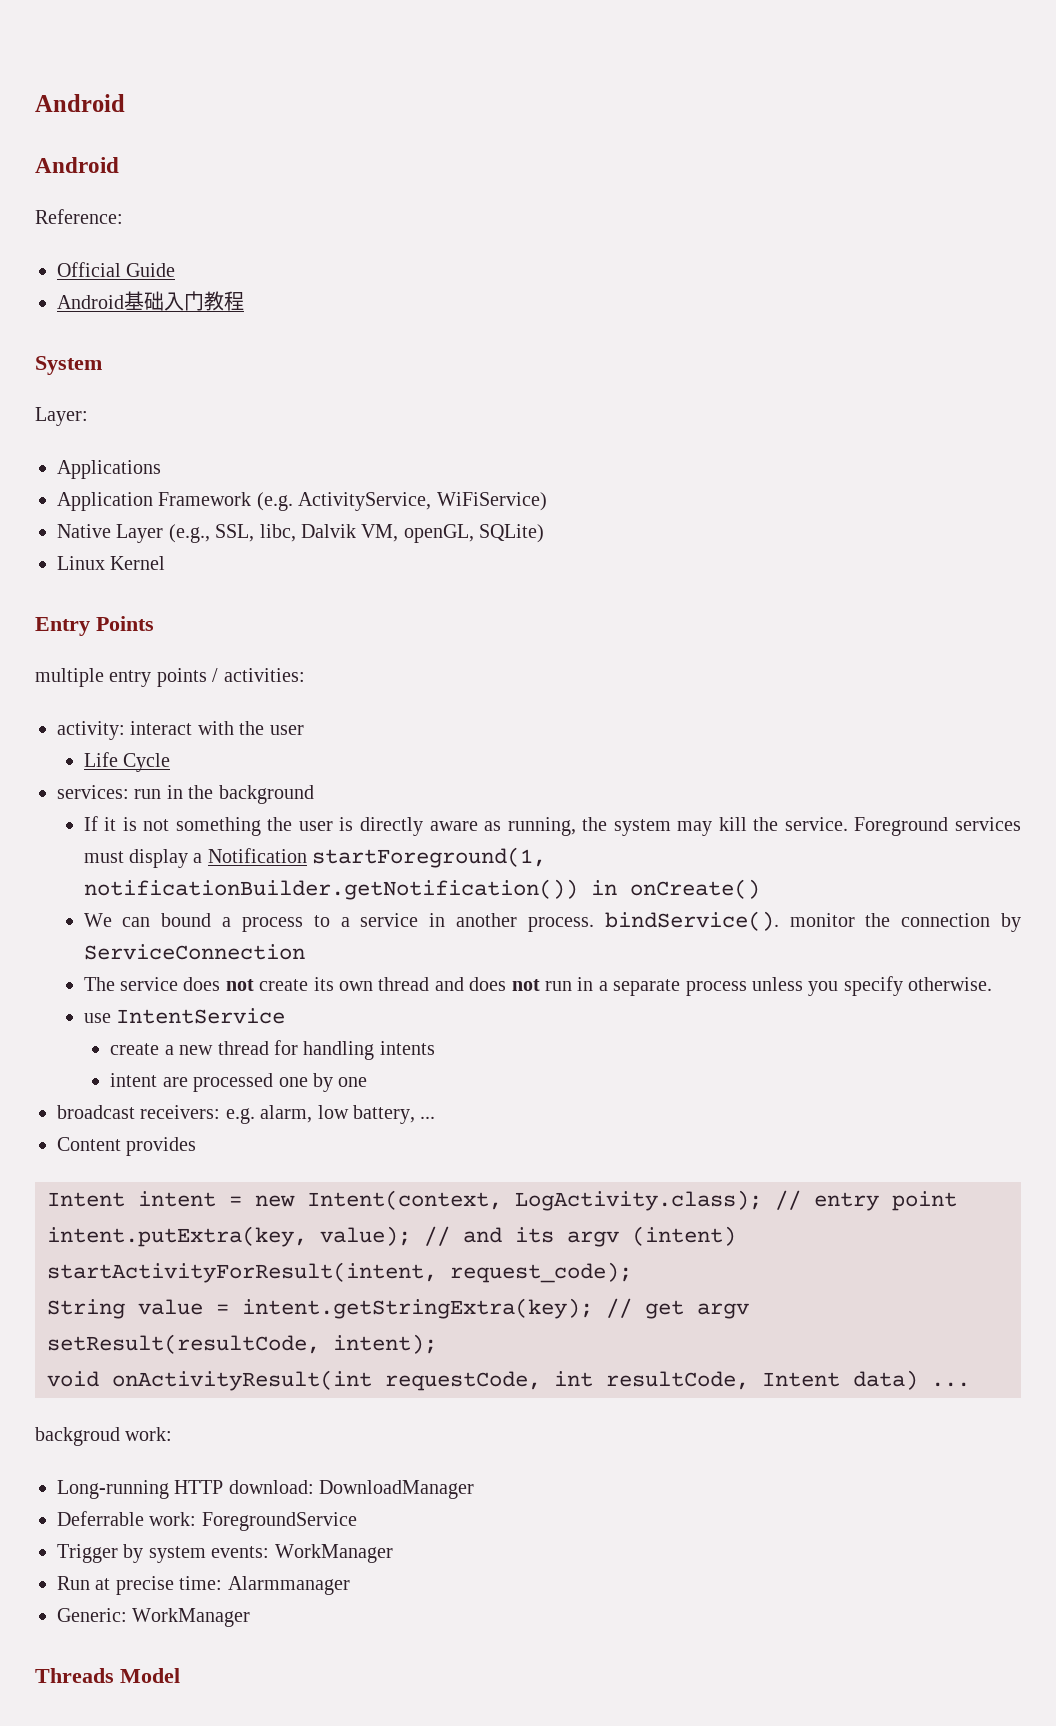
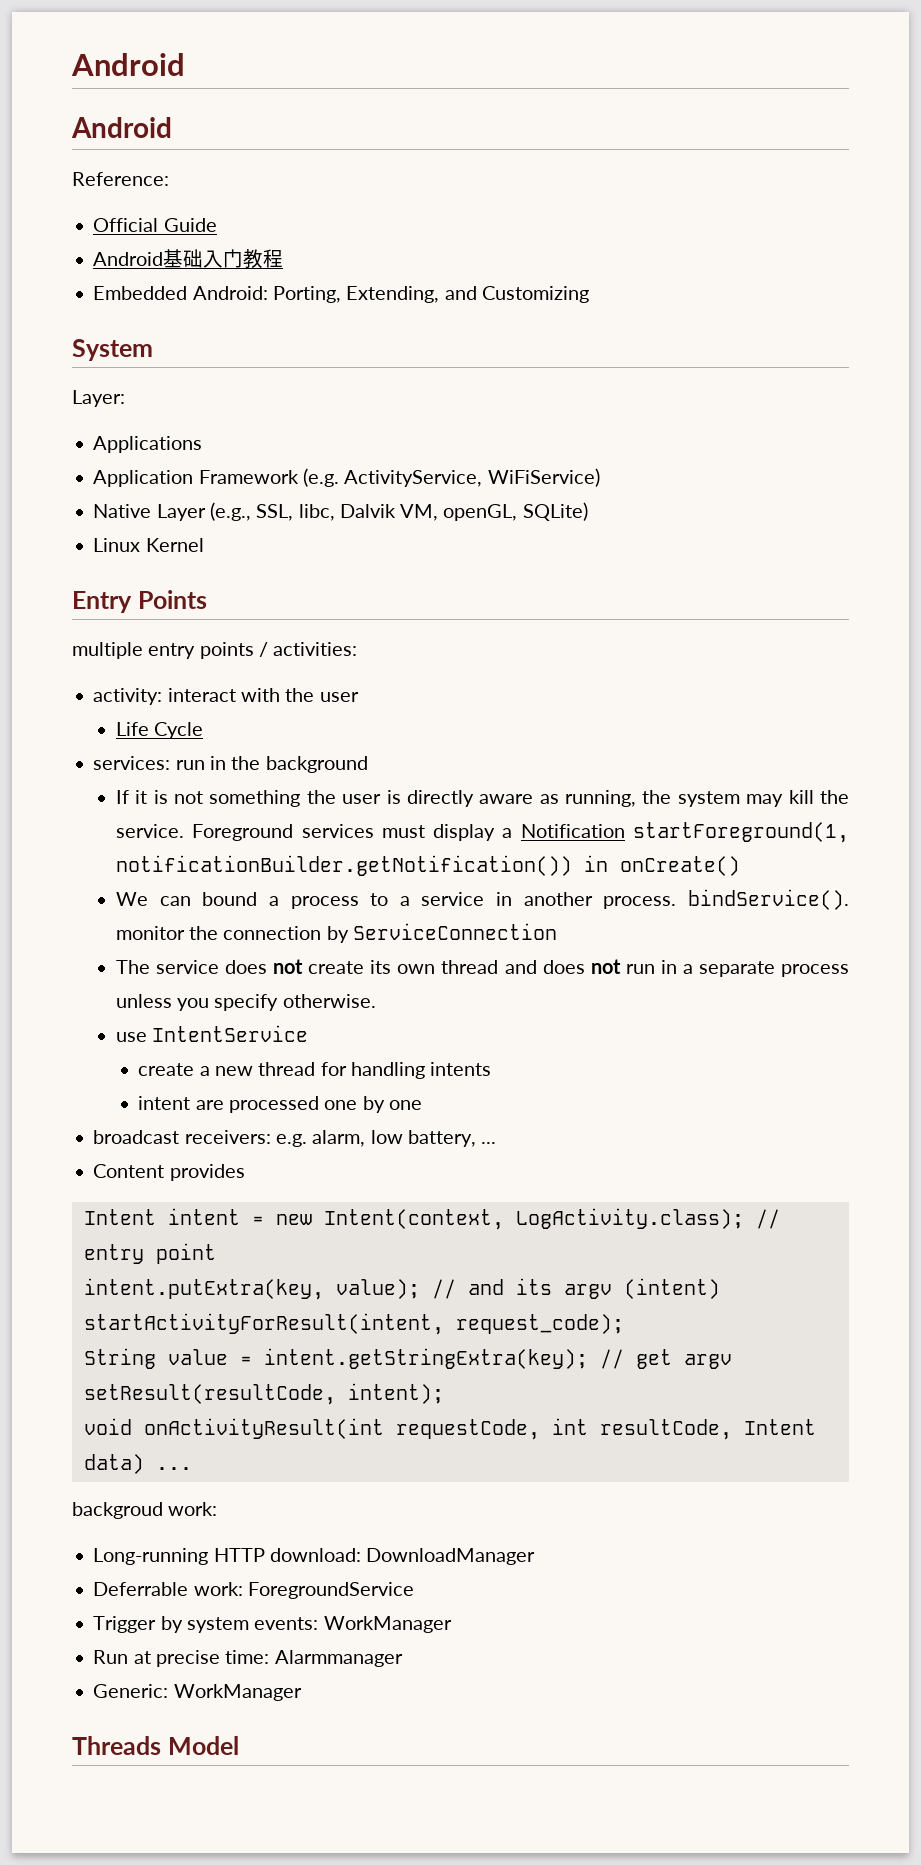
+ Embedded Android: Porting, Extending, and Customizing

